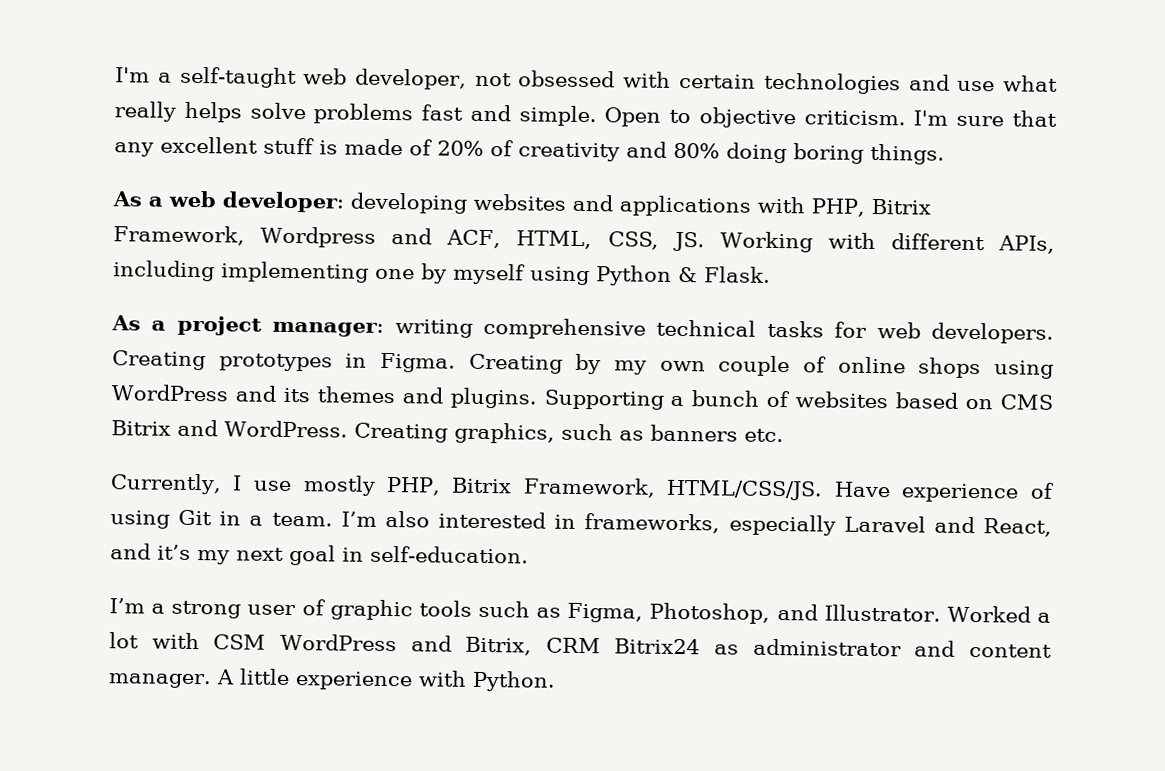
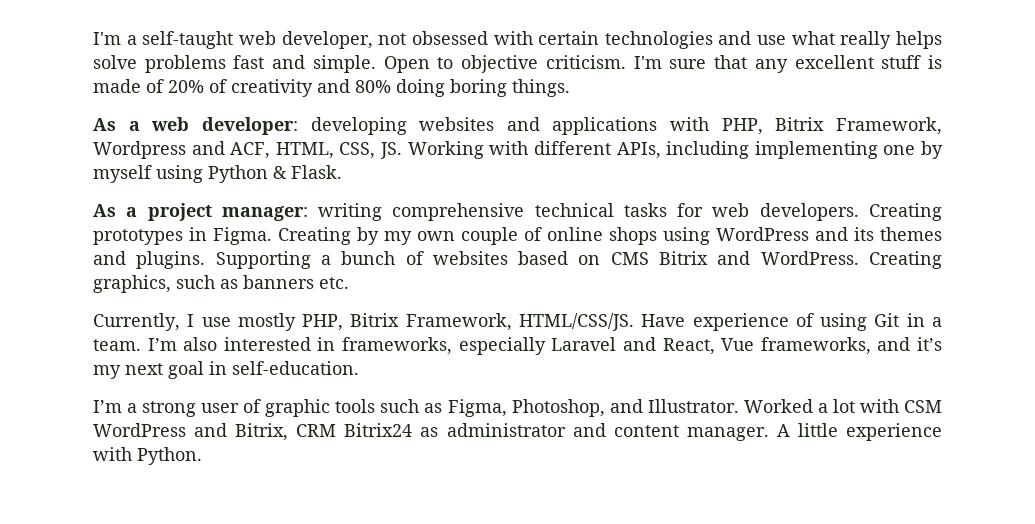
- I’m also interested in frameworks, especially Laravel and React, and it’s my next goal in self-education.
+ I’m also interested in frameworks, especially Laravel and React, Vue frameworks, and it’s my next goal in self-education.

